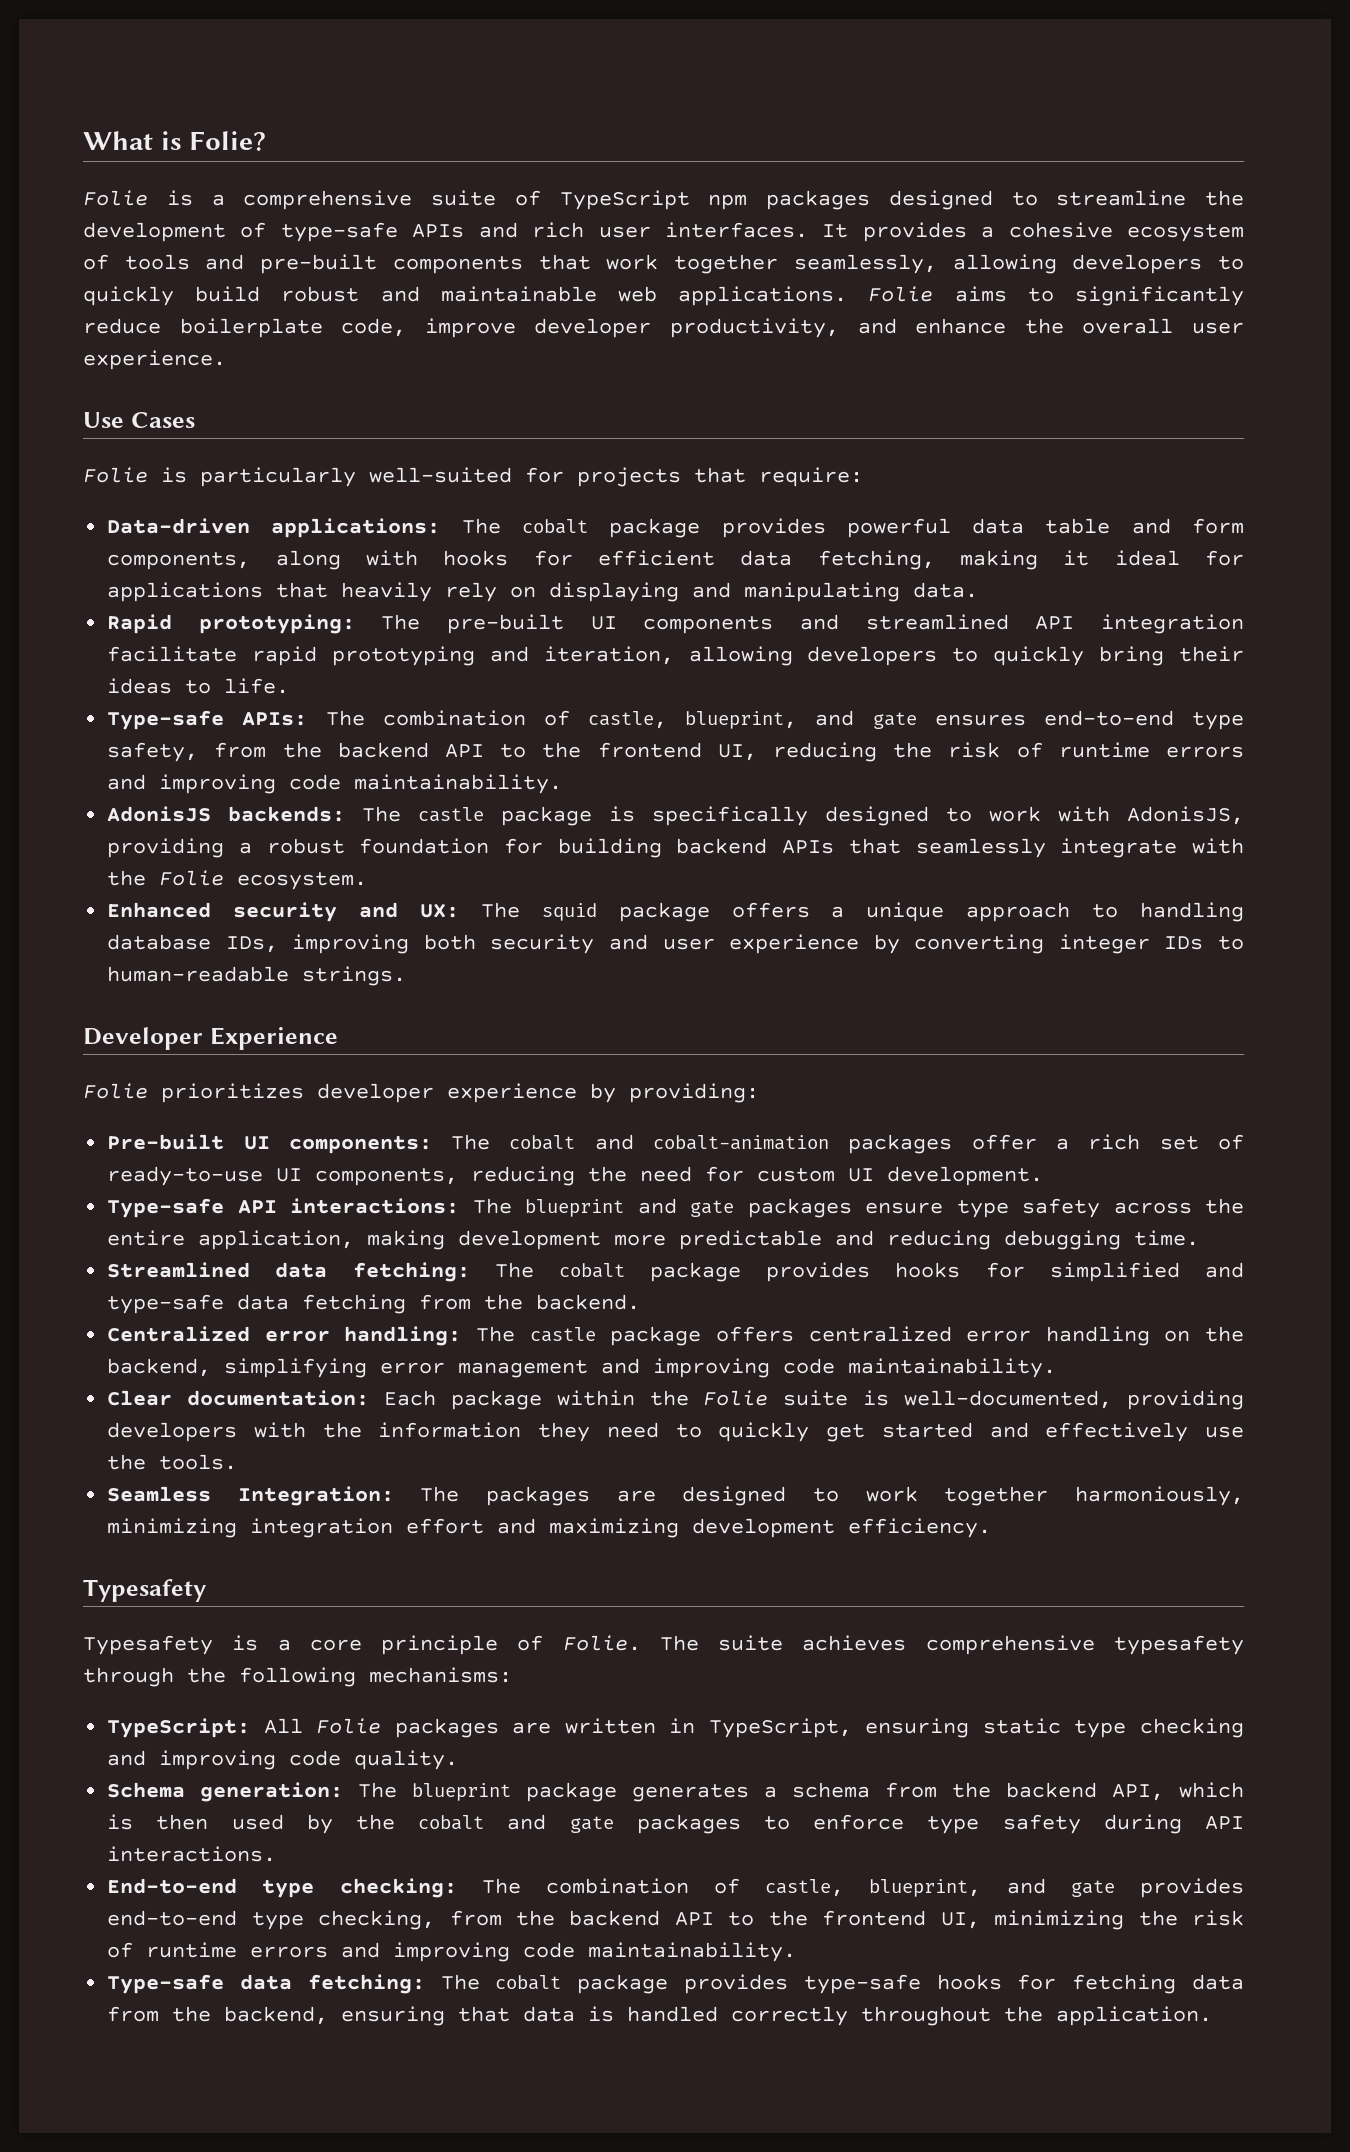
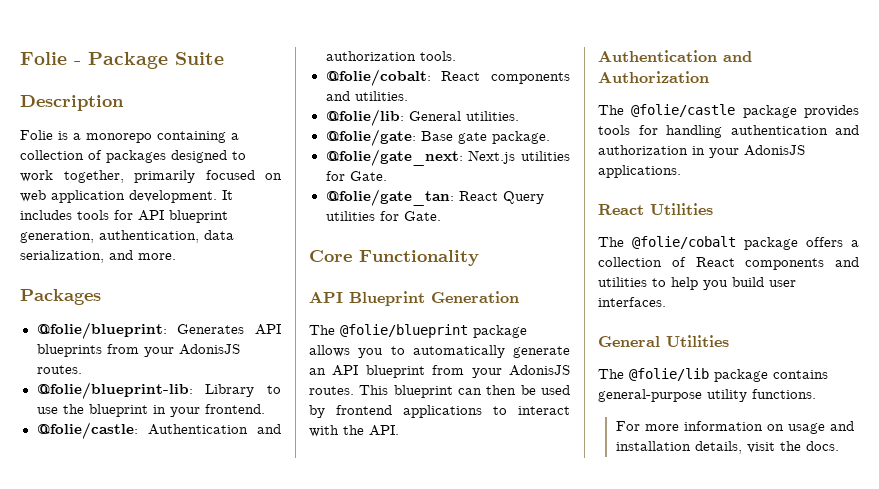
- What is Folie?
- Folie is a comprehensive suite of TypeScript npm packages designed to streamline the development of type-safe APIs and rich user interfaces. It provides a cohesive ecosystem of tools and pre-built components that work together seamlessly, allowing developers to quickly build robust and maintainable web applications. Folie aims to significantly reduce boilerplate code, improve developer productivity, and enhance the overall user experience.
- Use Cases
- Folie is particularly well-suited for projects that require:
- Data-driven applications: The cobalt package provides powerful data table and form components, along with hooks for efficient data fetching, making it ideal for applications that heavily rely on displaying and manipulating data.
- Rapid prototyping: The pre-built UI components and streamlined API integration facilitate rapid prototyping and iteration, allowing developers to quickly bring their ideas to life.
- Type-safe APIs: The combination of castle, blueprint, and gate ensures end-to-end type safety, from the backend API to the frontend UI, reducing the risk of runtime errors and improving code maintainability.
- AdonisJS backends: The castle package is specifically designed to work with AdonisJS, providing a robust foundation for building backend APIs that seamlessly integrate with the Folie ecosystem.
- Enhanced security and UX: The squid package offers a unique approach to handling database IDs, improving both security and user experience by converting integer IDs to human-readable strings.
- Developer Experience
- Folie prioritizes developer experience by providing:
- Pre-built UI components: The cobalt and cobalt-animation packages offer a rich set of ready-to-use UI components, reducing the need for custom UI development.
- Type-safe API interactions: The blueprint and gate packages ensure type safety across the entire application, making development more predictable and reducing debugging time.
- Streamlined data fetching: The cobalt package provides hooks for simplified and type-safe data fetching from the backend.
- Centralized error handling: The castle package offers centralized error handling on the backend, simplifying error management and improving code maintainability.
- Clear documentation: Each package within the Folie suite is well-documented, providing developers with the information they need to quickly get started and effectively use the tools.
- Seamless Integration: The packages are designed to work together harmoniously, minimizing integration effort and maximizing development efficiency.
- Typesafety
- Typesafety is a core principle of Folie. The suite achieves comprehensive typesafety through the following mechanisms:
- TypeScript: All Folie packages are written in TypeScript, ensuring static type checking and improving code quality.
- Schema generation: The blueprint package generates a schema from the backend API, which is then used by the cobalt and gate packages to enforce type safety during API interactions.
- End-to-end type checking: The combination of castle, blueprint, and gate provides end-to-end type checking, from the backend API to the frontend UI, minimizing the risk of runtime errors and improving code maintainability.
- Type-safe data fetching: The cobalt package provides type-safe hooks for fetching data from the backend, ensuring that data is handled correctly throughout the application.
+ Folie - Package Suite
+ Description
+ Folie is a monorepo containing a collection of packages designed to work together, primarily focused on web application development. It includes tools for API blueprint generation, authentication, data serialization, and more.
+ Packages
+ @folie/blueprint: Generates API blueprints from your AdonisJS routes.
+ @folie/blueprint-lib: Library to use the blueprint in your frontend.
+ @folie/castle: Authentication and authorization tools.
+ @folie/cobalt: React components and utilities.
+ @folie/lib: General utilities.
+ @folie/gate: Base gate package.
+ @folie/gate_next: Next.js utilities for Gate.
+ @folie/gate_tan: React Query utilities for Gate.
+ Core Functionality
+ API Blueprint Generation
+ The @folie/blueprint package allows you to automatically generate an API blueprint from your AdonisJS routes. This blueprint can then be used by frontend applications to interact with the API.
+ Authentication and Authorization
+ The @folie/castle package provides tools for handling authentication and authorization in your AdonisJS applications.
+ React Utilities
+ The @folie/cobalt package offers a collection of React components and utilities to help you build user interfaces.
+ General Utilities
+ The @folie/lib package contains general-purpose utility functions.
+ For more information on usage and installation details, visit the docs.

